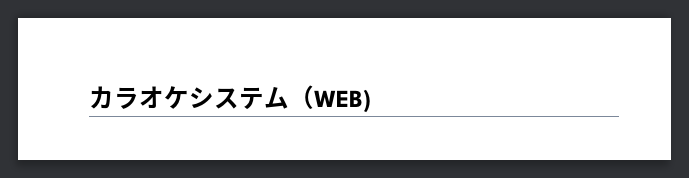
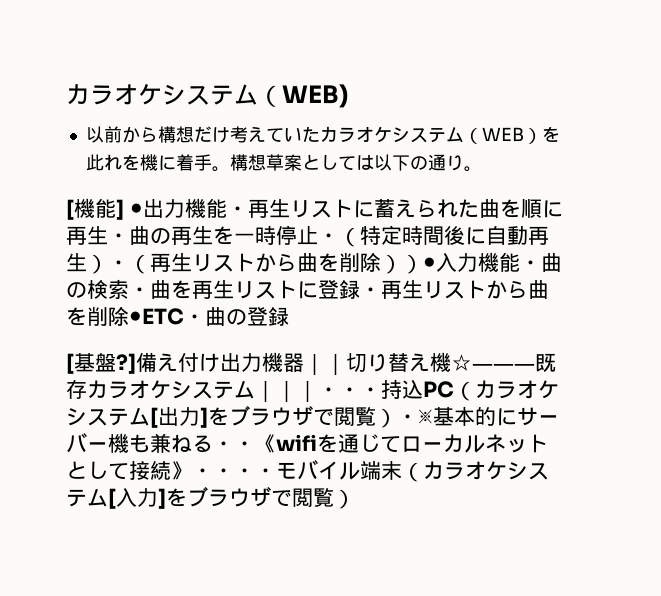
+ 以前から構想だけ考えていたカラオケシステム（WEB）を此れを機に着手。構想草案としては以下の通り。
+ [機能] ●出力機能・再生リストに蓄えられた曲を順に再生・曲の再生を一時停止・（特定時間後に自動再生）・（再生リストから曲を削除））●入力機能・曲の検索・曲を再生リストに登録・再生リストから曲を削除●ETC・曲の登録
+ [基盤?]備え付け出力機器｜｜切り替え機☆―――既存カラオケシステム｜｜｜・・・持込PC（カラオケシステム[出力]をブラウザで閲覧）・※基本的にサーバー機も兼ねる・・《wifiを通じてローカルネットとして接続》・・・・モバイル端末（カラオケシステム[入力]をブラウザで閲覧）

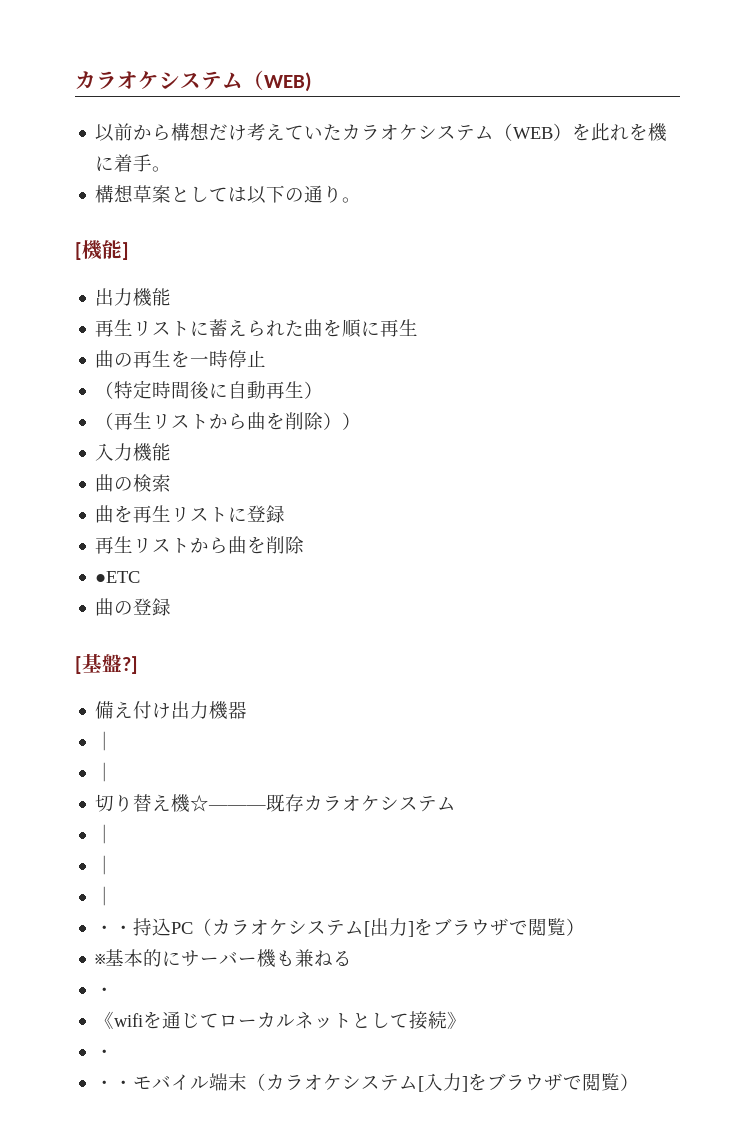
- 以前から構想だけ考えていたカラオケシステム（WEB）を此れを機に着手。構想草案としては以下の通り。
+ 以前から構想だけ考えていたカラオケシステム（WEB）を此れを機に着手。
+ 構想草案としては以下の通り。
- [機能] ●出力機能・再生リストに蓄えられた曲を順に再生・曲の再生を一時停止・（特定時間後に自動再生）・（再生リストから曲を削除））●入力機能・曲の検索・曲を再生リストに登録・再生リストから曲を削除●ETC・曲の登録
+ [機能]
+ 出力機能
+ 再生リストに蓄えられた曲を順に再生
+ 曲の再生を一時停止
+ （特定時間後に自動再生）
+ （再生リストから曲を削除））
+ 入力機能
+ 曲の検索
+ 曲を再生リストに登録
+ 再生リストから曲を削除
+ ●ETC
+ 曲の登録
- [基盤?]備え付け出力機器｜｜切り替え機☆―――既存カラオケシステム｜｜｜・・・持込PC（カラオケシステム[出力]をブラウザで閲覧）・※基本的にサーバー機も兼ねる・・《wifiを通じてローカルネットとして接続》・・・・モバイル端末（カラオケシステム[入力]をブラウザで閲覧）
+ [基盤?]
+ 備え付け出力機器
+ ｜
+ ｜
+ 切り替え機☆―――既存カラオケシステム
+ ｜
+ ｜
+ ｜
+ ・・持込PC（カラオケシステム[出力]をブラウザで閲覧）
+ ※基本的にサーバー機も兼ねる
+ ・
+ 《wifiを通じてローカルネットとして接続》
+ ・
+ ・・モバイル端末（カラオケシステム[入力]をブラウザで閲覧）

